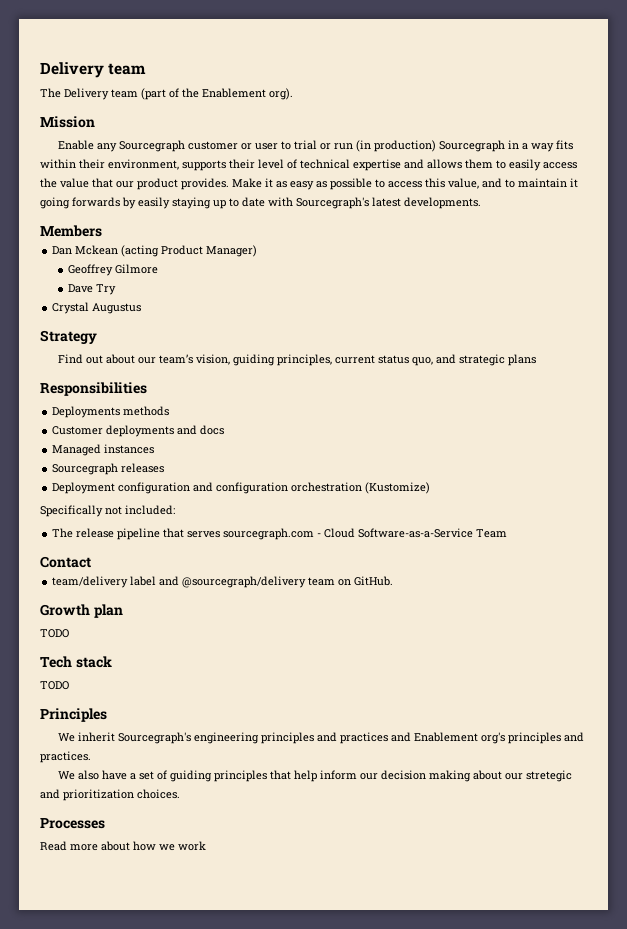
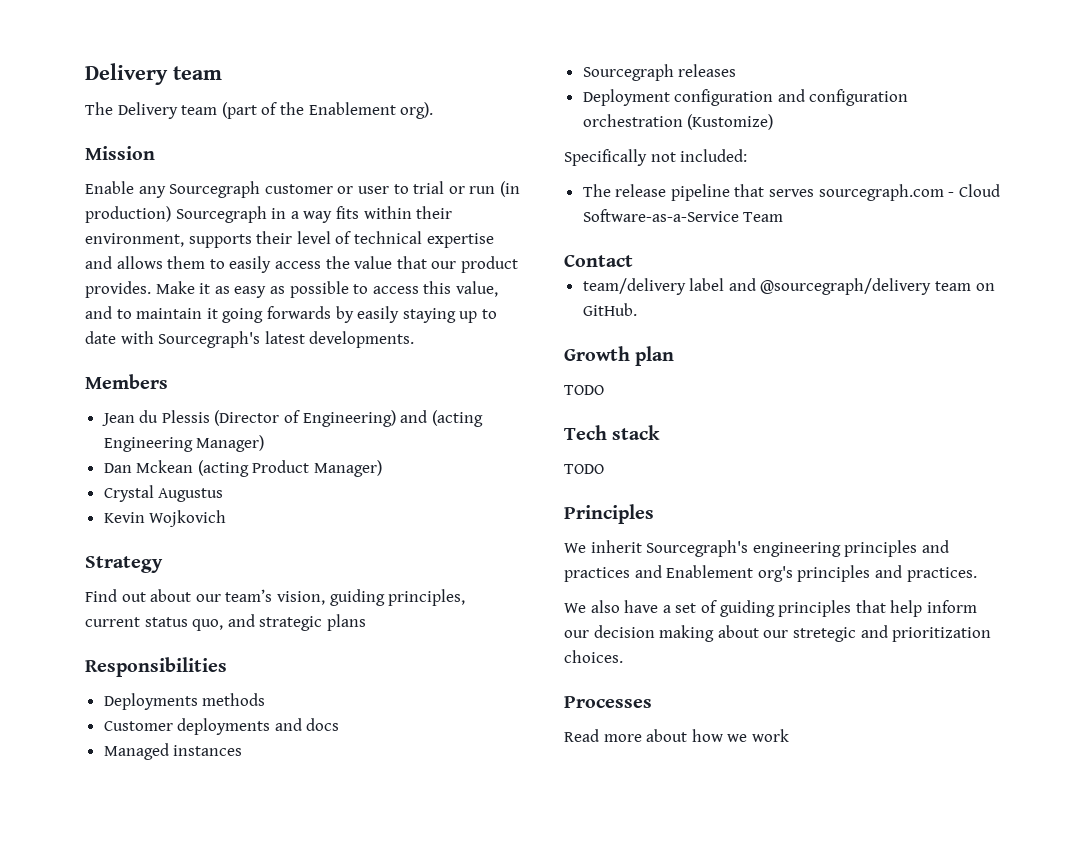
+ Jean du Plessis (Director of Engineering) and (acting Engineering Manager)
- Geoffrey Gilmore
- Dave Try
+ Kevin Wojkovich

